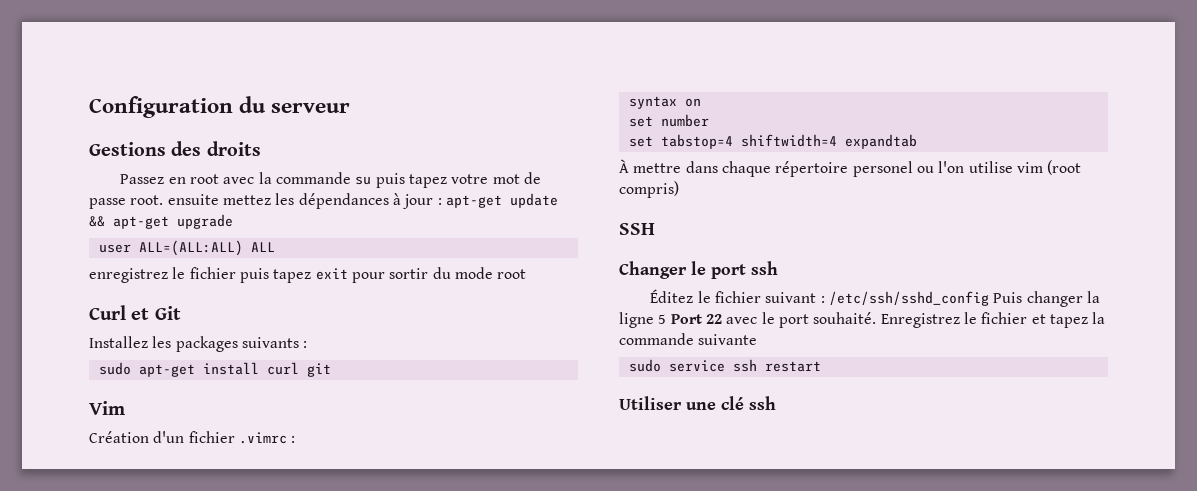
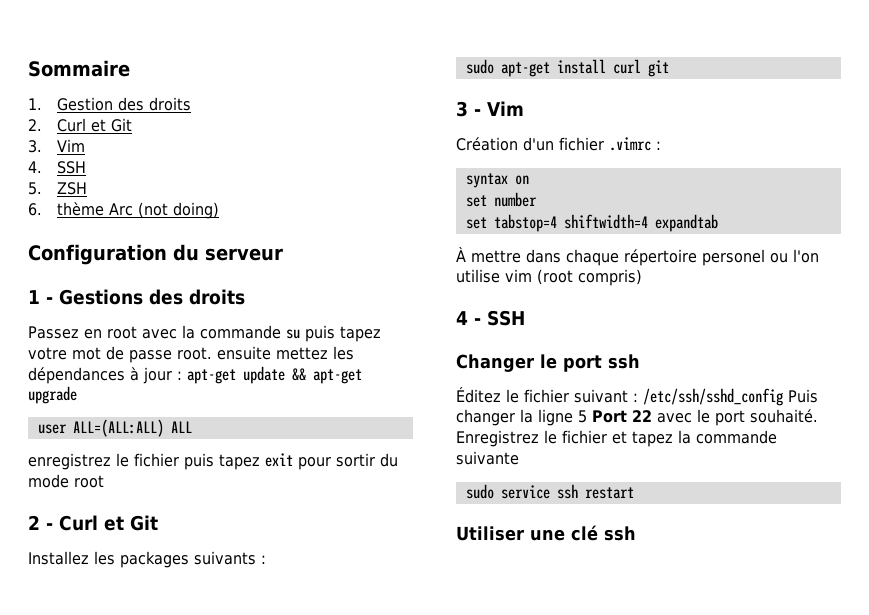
+ Sommaire
+ 1. Gestion des droits
+ 2. Curl et Git
+ 3. Vim
+ 4. SSH
+ 5. ZSH
+ 6. thème Arc (not doing)
- Gestions des droits
+ 1 - Gestions des droits
- Curl et Git
+ 2 - Curl et Git
- Vim
+ 3 - Vim
- SSH
+ 4 - SSH

